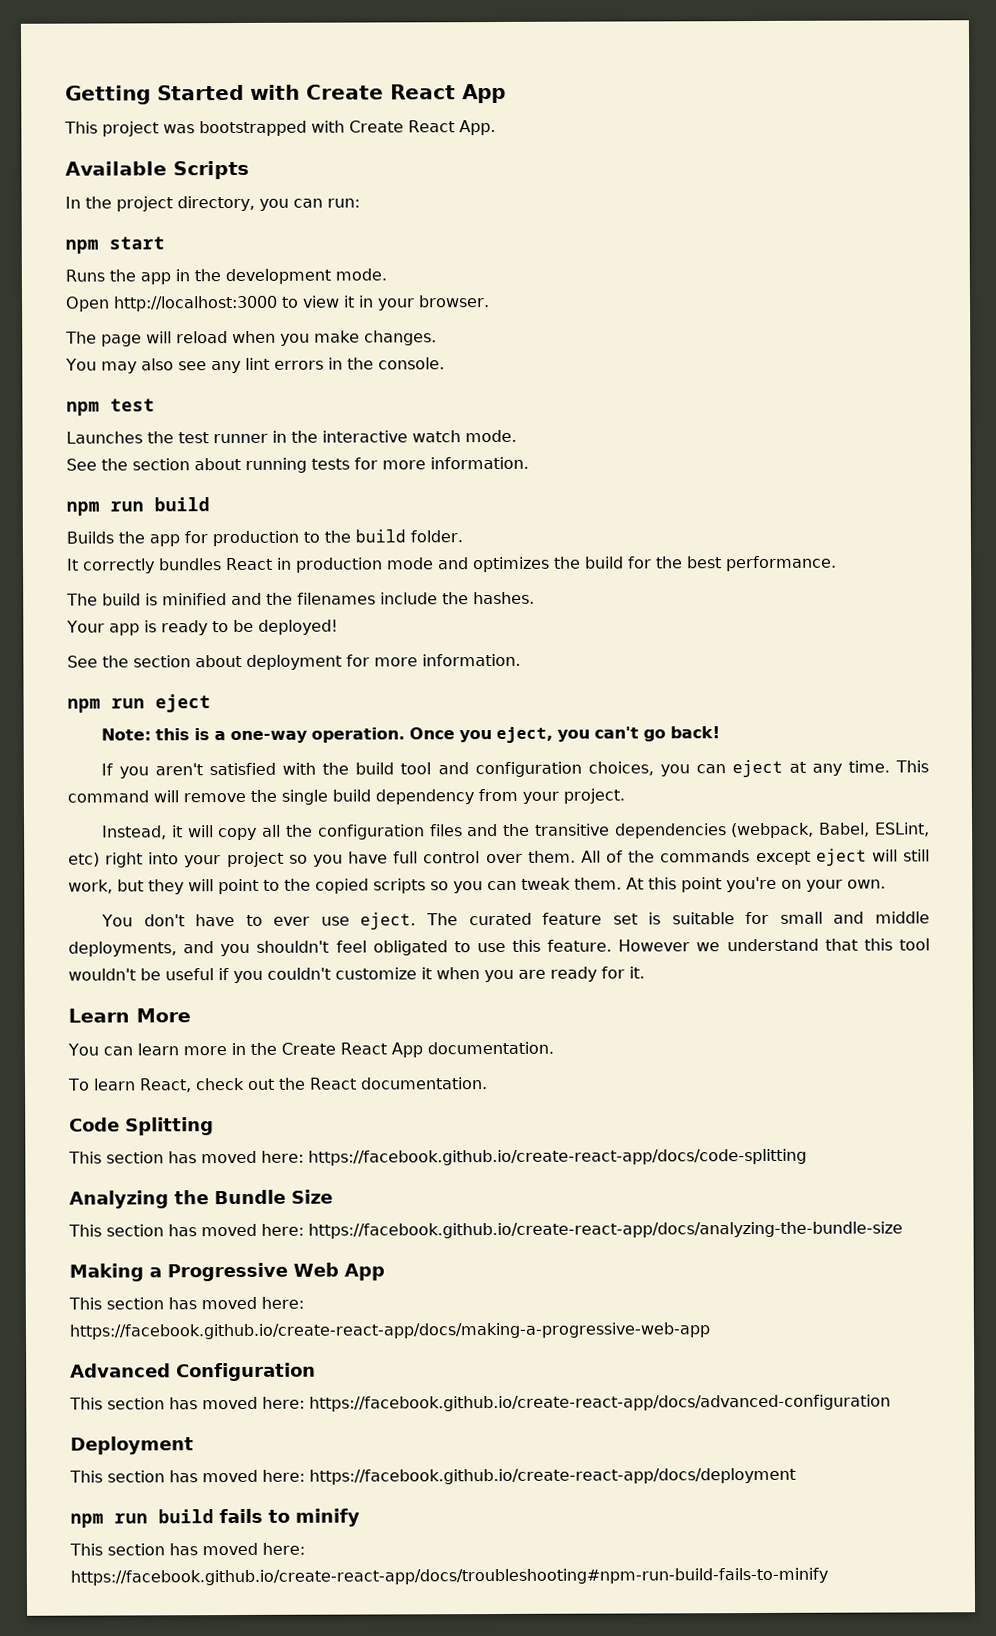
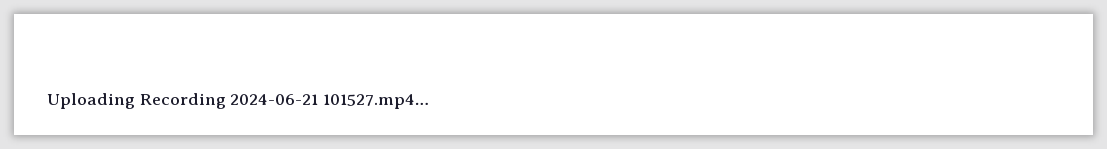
- Getting Started with Create React App
- This project was bootstrapped with Create React App.
- Available Scripts
- In the project directory, you can run:
- npm start
- Runs the app in the development mode.
- Open http://localhost:3000 to view it in your browser.
- The page will reload when you make changes.
- You may also see any lint errors in the console.
- npm test
- Launches the test runner in the interactive watch mode.
- See the section about running tests for more information.
- npm run build
- Builds the app for production to the build folder.
- It correctly bundles React in production mode and optimizes the build for the best performance.
- The build is minified and the filenames include the hashes.
- Your app is ready to be deployed!
- See the section about deployment for more information.
- npm run eject
- Note: this is a one-way operation. Once you eject, you can't go back!
- If you aren't satisfied with the build tool and configuration choices, you can eject at any time. This command will remove the single build dependency from your project.
- Instead, it will copy all the configuration files and the transitive dependencies (webpack, Babel, ESLint, etc) right into your project so you have full control over them. All of the commands except eject will still work, but they will point to the copied scripts so you can tweak them. At this point you're on your own.
- You don't have to ever use eject. The curated feature set is suitable for small and middle deployments, and you shouldn't feel obligated to use this feature. However we understand that this tool wouldn't be useful if you couldn't customize it when you are ready for it.
- Learn More
- You can learn more in the Create React App documentation.
- To learn React, check out the React documentation.
- Code Splitting
- This section has moved here: https://facebook.github.io/create-react-app/docs/code-splitting
- Analyzing the Bundle Size
- This section has moved here: https://facebook.github.io/create-react-app/docs/analyzing-the-bundle-size
- Making a Progressive Web App
- This section has moved here: https://facebook.github.io/create-react-app/docs/making-a-progressive-web-app
- Advanced Configuration
- This section has moved here: https://facebook.github.io/create-react-app/docs/advanced-configuration
- Deployment
- This section has moved here: https://facebook.github.io/create-react-app/docs/deployment
- npm run build fails to minify
- This section has moved here: https://facebook.github.io/create-react-app/docs/troubleshooting#npm-run-build-fails-to-minify
+ Uploading Recording 2024-06-21 101527.mp4…

